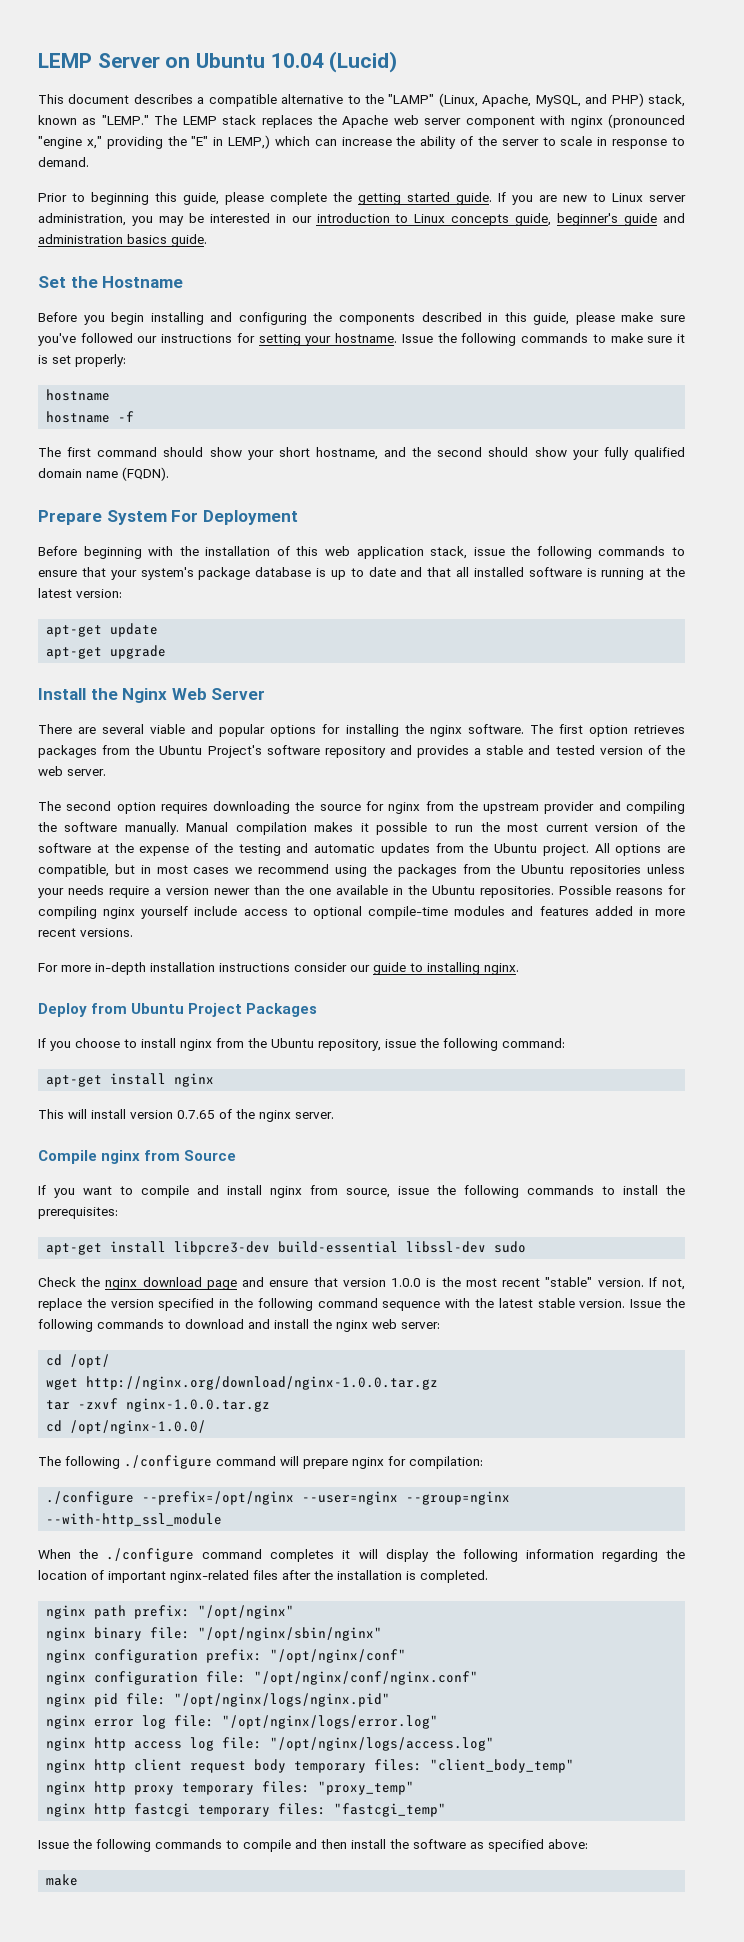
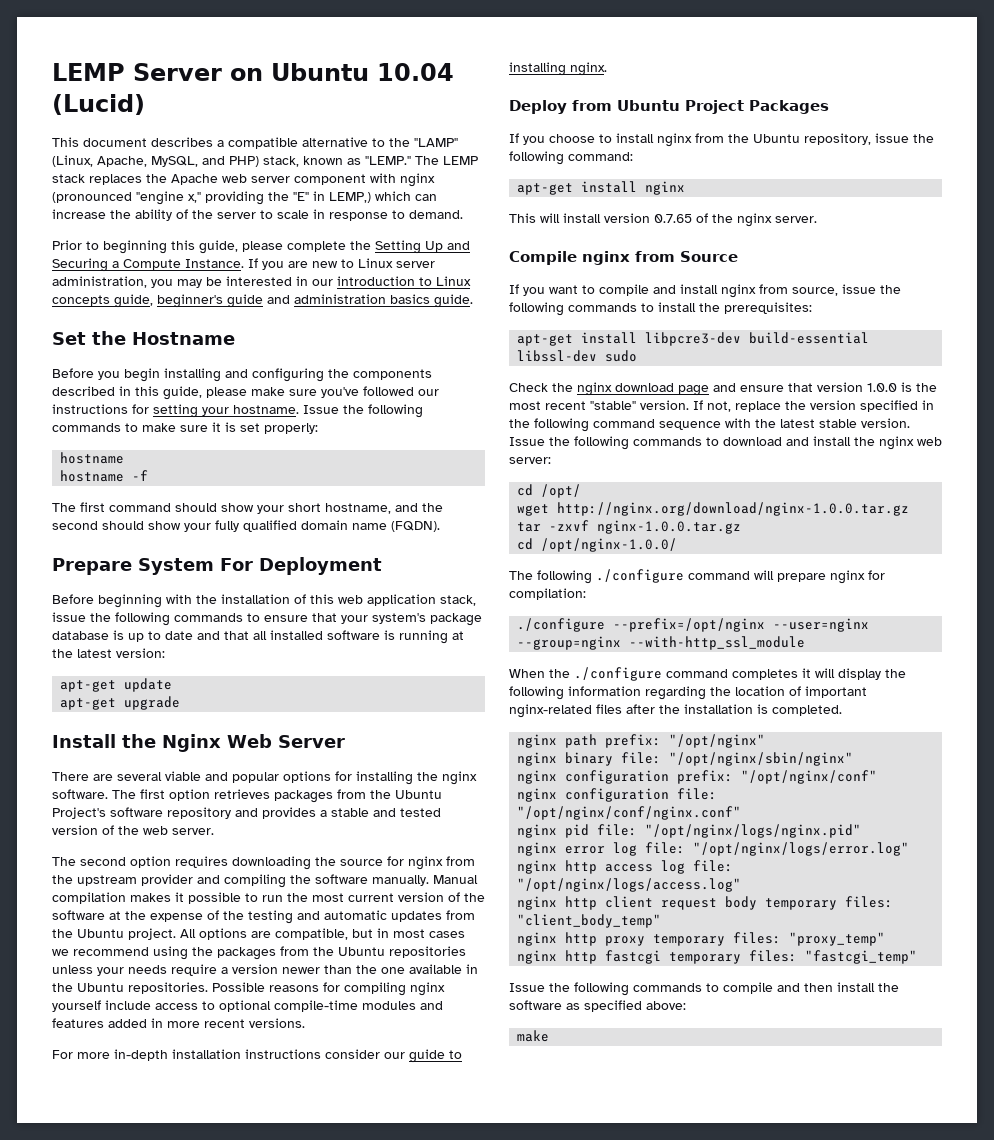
- Prior to beginning this guide, please complete the getting started guide.
+ Prior to beginning this guide, please complete the Setting Up and Securing a Compute Instance.

